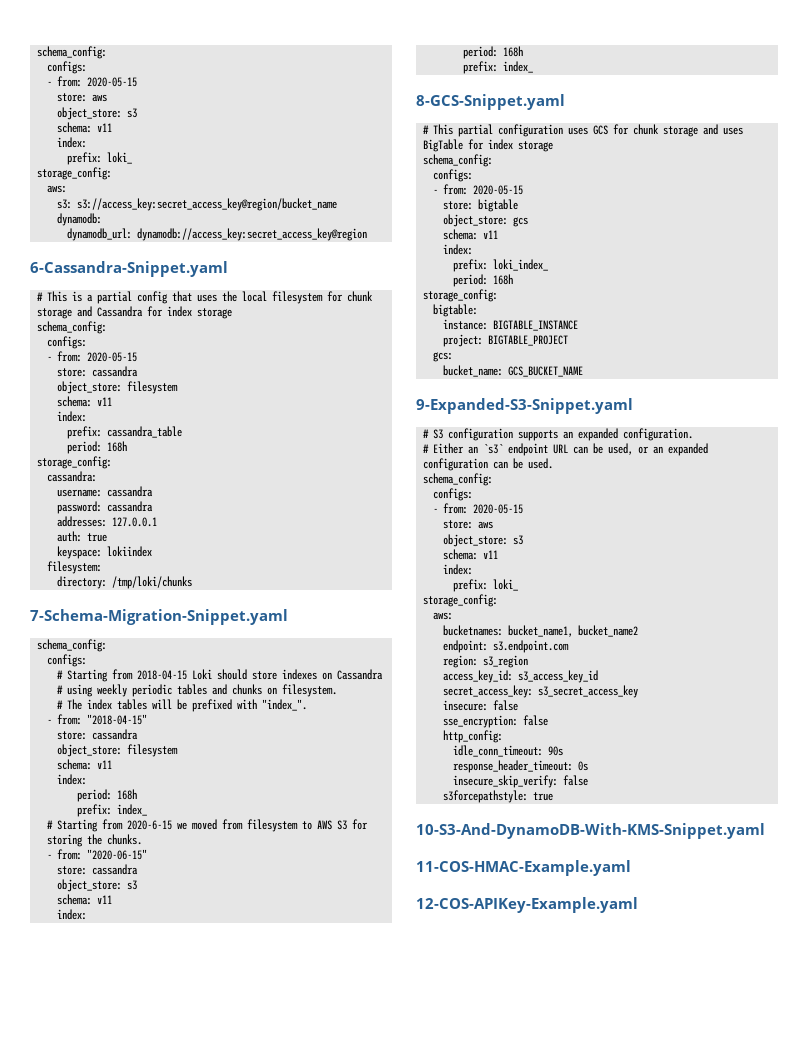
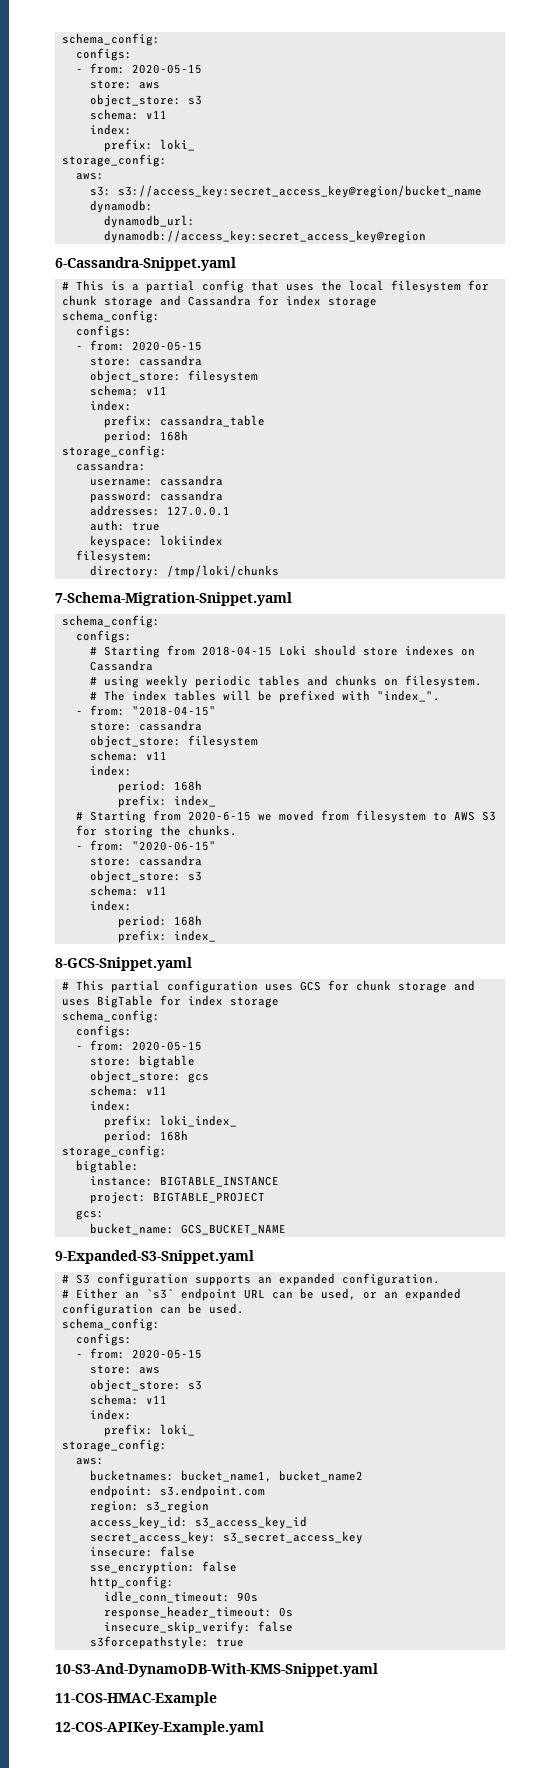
- 11-COS-HMAC-Example.yaml
+ 11-COS-HMAC-Example

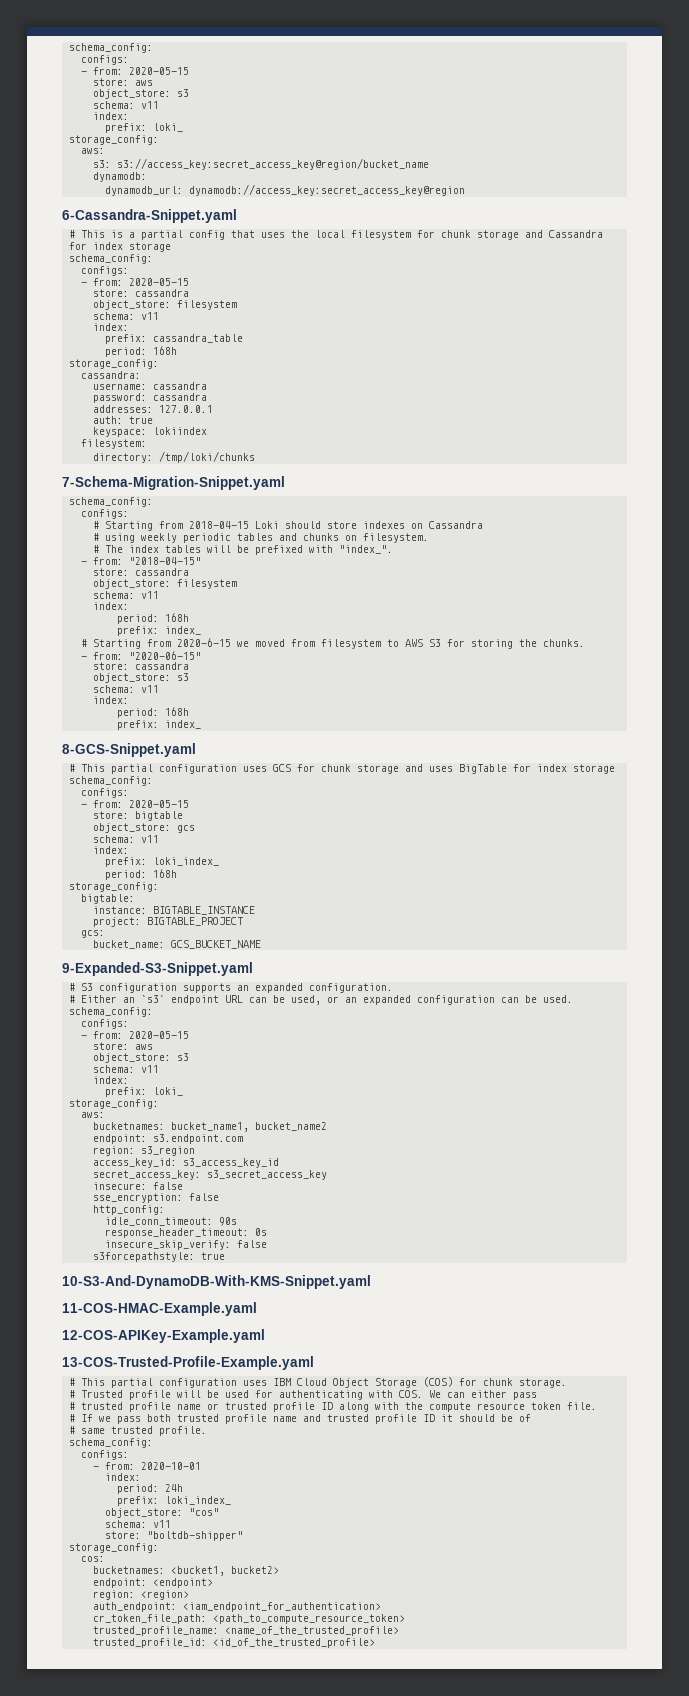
- 11-COS-HMAC-Example
+ 11-COS-HMAC-Example.yaml
+ 13-COS-Trusted-Profile-Example.yaml
+ # This partial configuration uses IBM Cloud Object Storage (COS) for chunk storage.
+ # Trusted profile will be used for authenticating with COS. We can either pass
+ # trusted profile name or trusted profile ID along with the compute resource token file.
+ # If we pass both trusted profile name and trusted profile ID it should be of
+ # same trusted profile.
+ schema_config:
+ configs:
+ - from: 2020-10-01
+ index:
+ period: 24h
+ prefix: loki_index_
+ object_store: "cos"
+ schema: v11
+ store: "boltdb-shipper"
+ storage_config:
+ cos:
+ bucketnames: <bucket1, bucket2>
+ endpoint: <endpoint>
+ region: <region>
+ auth_endpoint: <iam_endpoint_for_authentication>
+ cr_token_file_path: <path_to_compute_resource_token>
+ trusted_profile_name: <name_of_the_trusted_profile>
+ trusted_profile_id: <id_of_the_trusted_profile>

